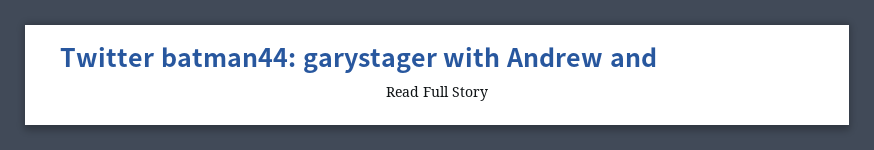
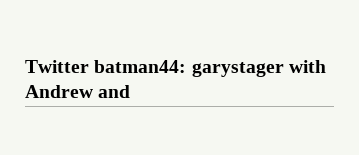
- Read Full Story

